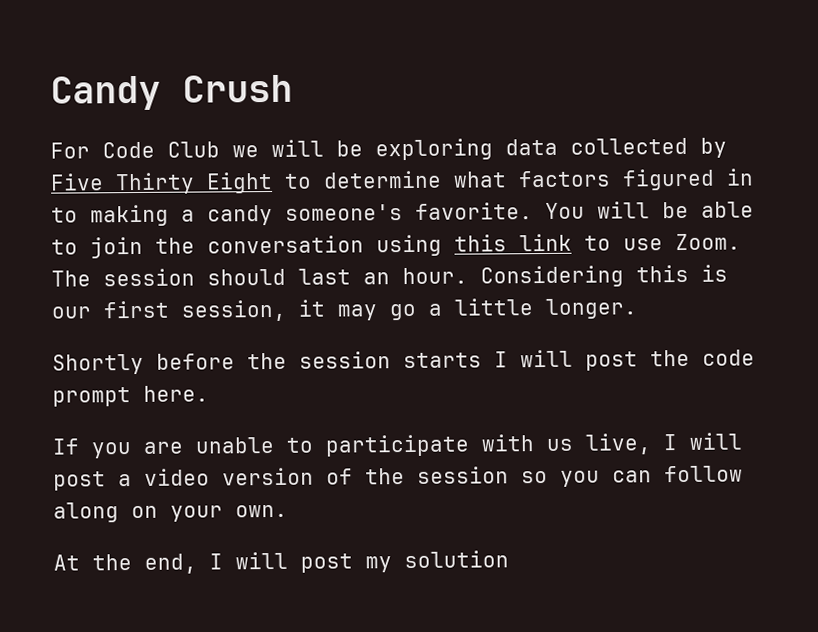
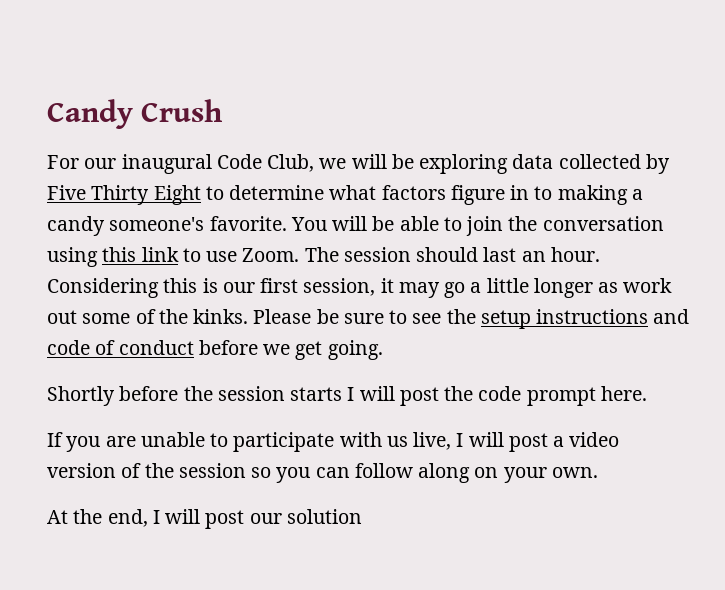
- For Code Club we will be exploring data collected by Five Thirty Eight to determine what factors figured in to making a candy someone's favorite.
+ For our inaugural Code Club, we will be exploring data collected by Five Thirty Eight to determine what factors figure in to making a candy someone's favorite.
- Considering this is our first session, it may go a little longer.
+ Considering this is our first session, it may go a little longer as work out some of the kinks. Please be sure to see the setup instructions and code of conduct before we get going.
- At the end, I will post my solution
+ At the end, I will post our solution

